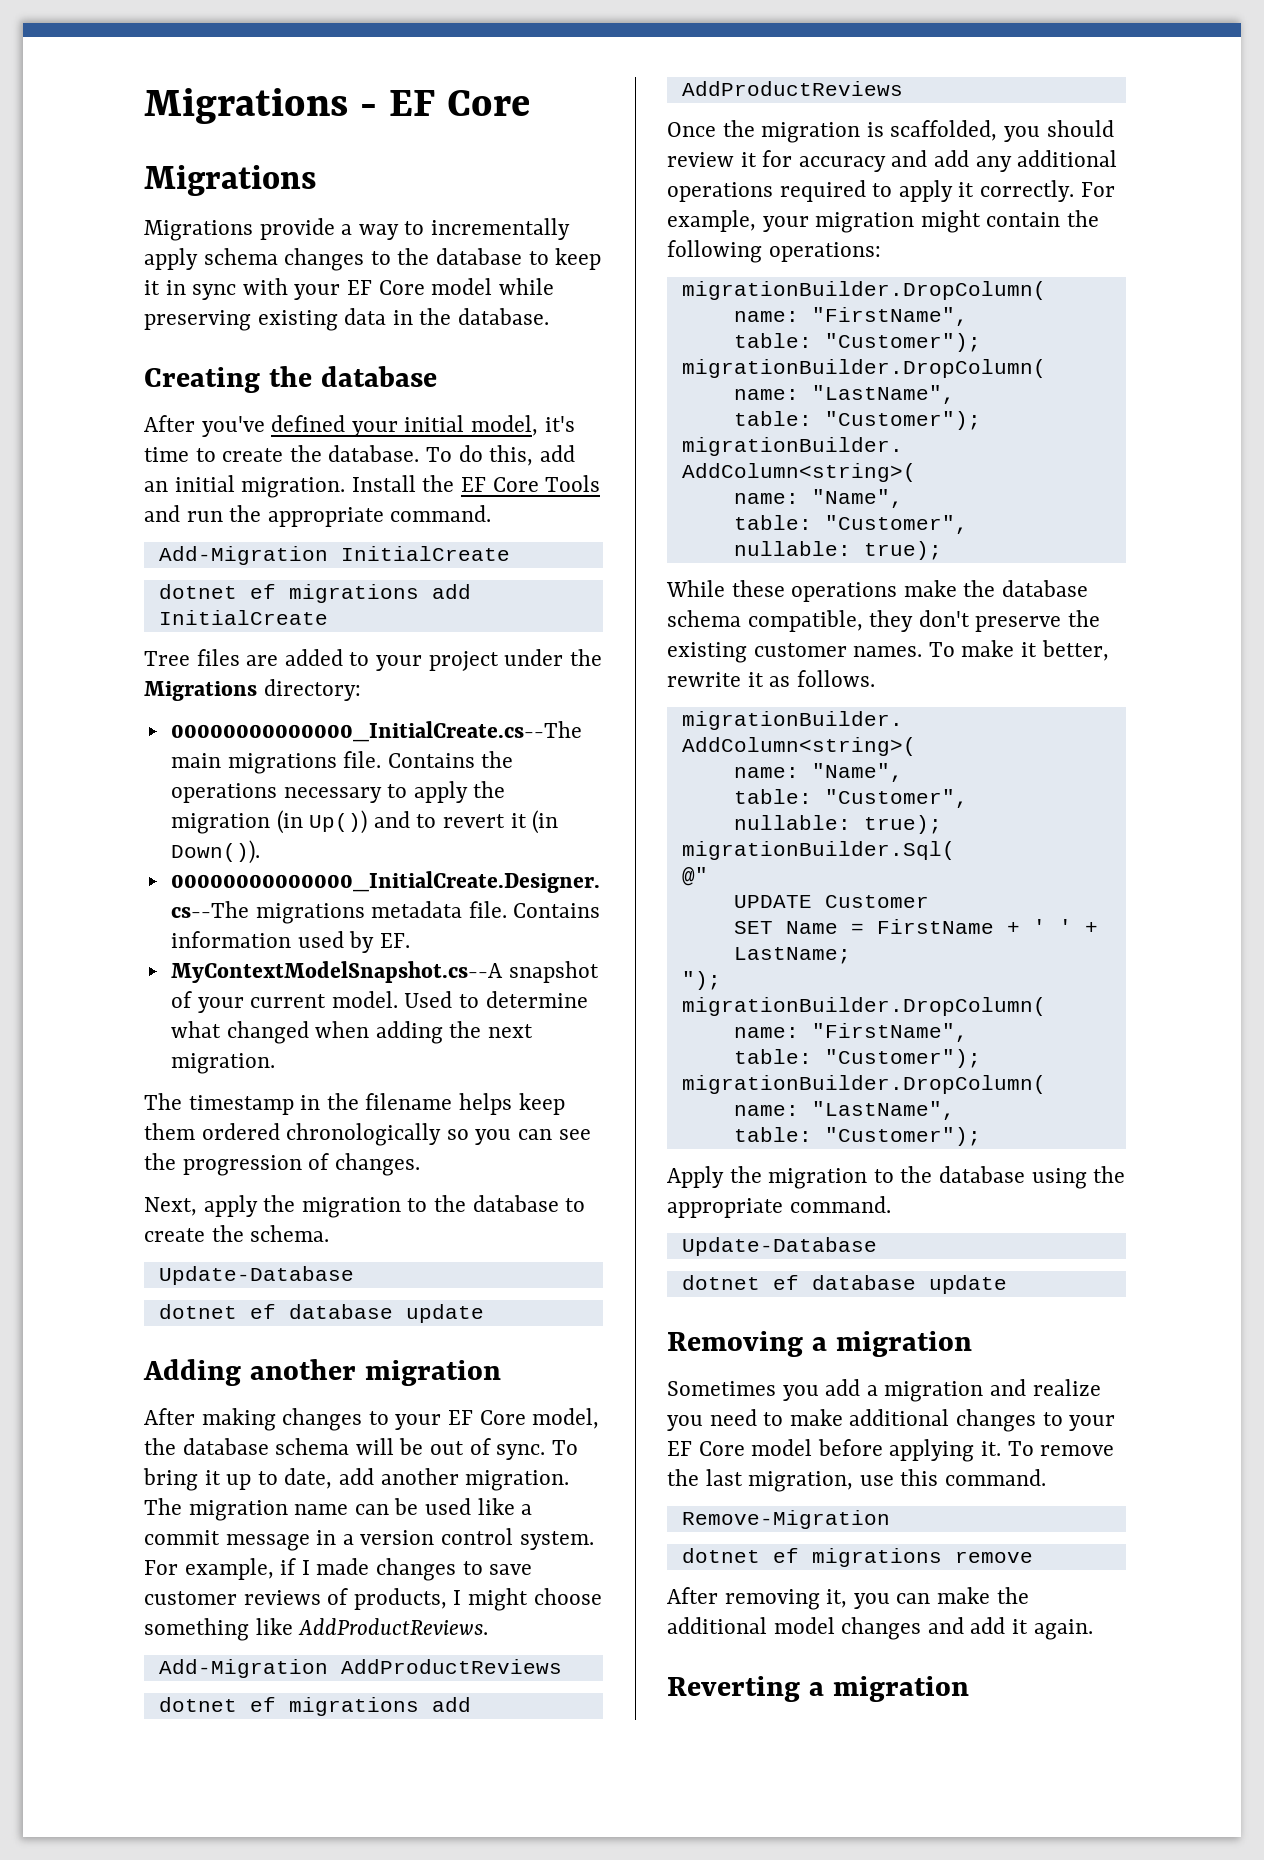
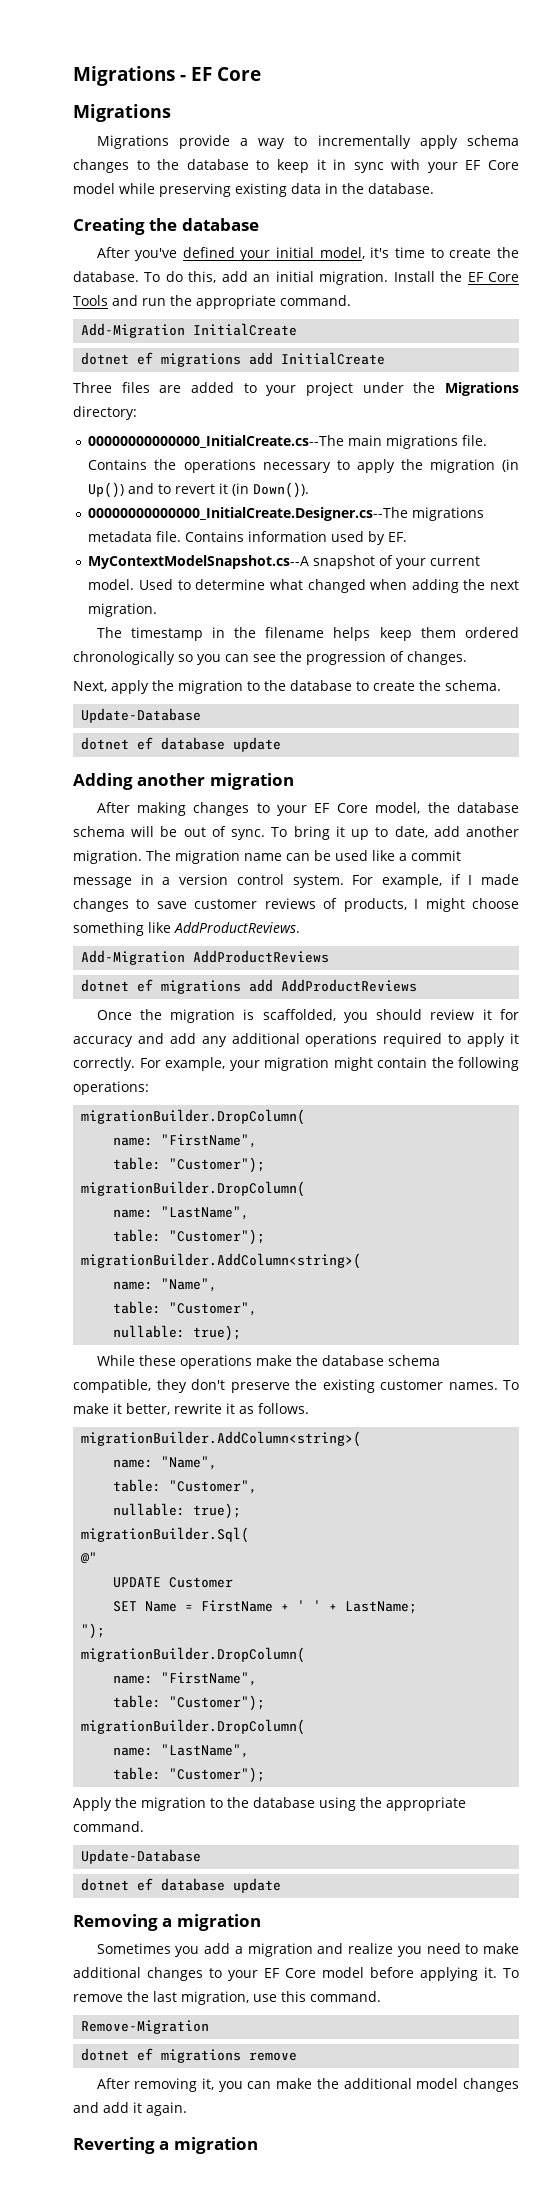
- Tree files are added to your project under the Migrations directory:
+ Three files are added to your project under the Migrations directory:

